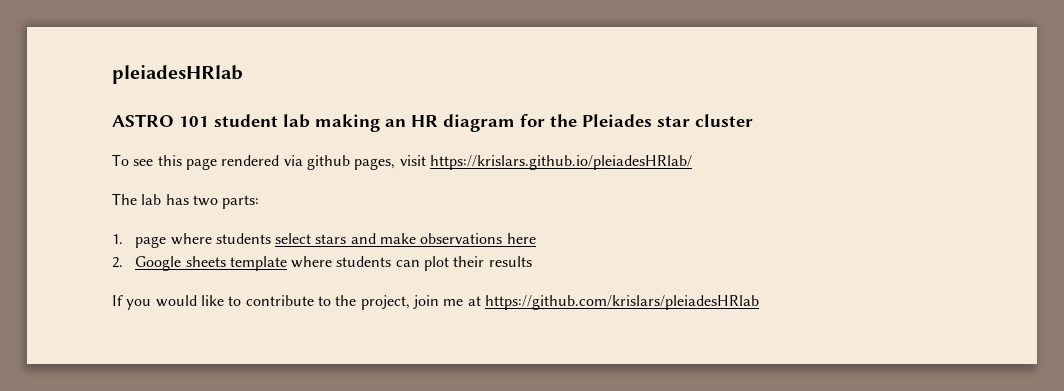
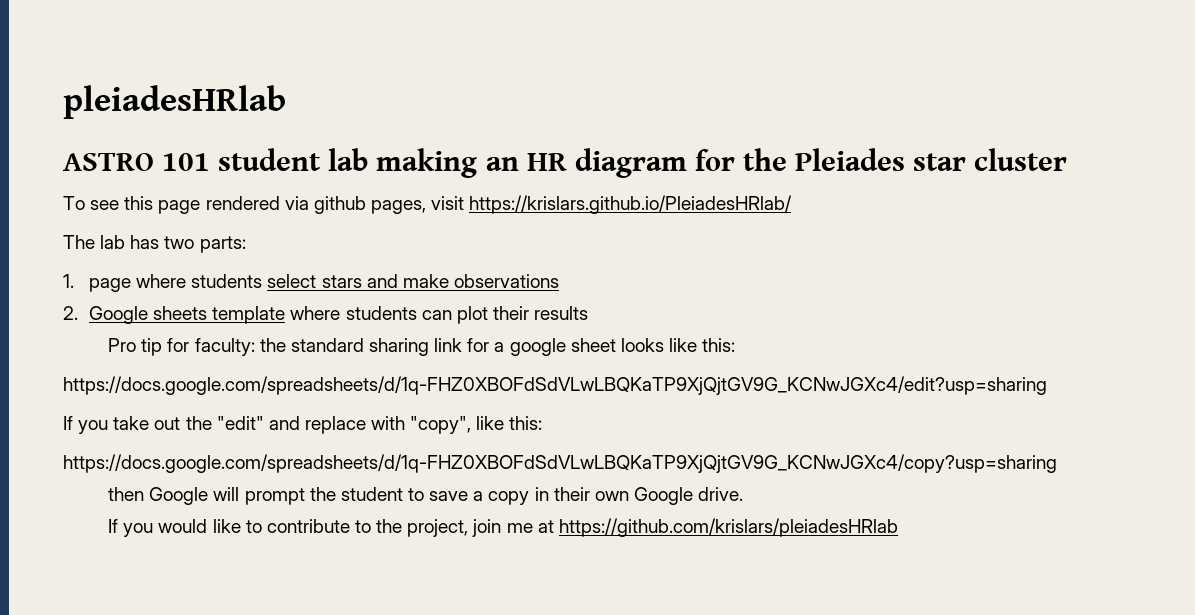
- To see this page rendered via github pages, visit https://krislars.github.io/pleiadesHRlab/
+ To see this page rendered via github pages, visit https://krislars.github.io/PleiadesHRlab/
- 1. page where students select stars and make observations here
+ 1. page where students select stars and make observations
+ Pro tip for faculty: the standard sharing link for a google sheet looks like this:
+ https://docs.google.com/spreadsheets/d/1q-FHZ0XBOFdSdVLwLBQKaTP9XjQjtGV9G_KCNwJGXc4/edit?usp=sharing
+ If you take out the "edit" and replace with "copy", like this:
+ https://docs.google.com/spreadsheets/d/1q-FHZ0XBOFdSdVLwLBQKaTP9XjQjtGV9G_KCNwJGXc4/copy?usp=sharing
+ then Google will prompt the student to save a copy in their own Google drive.

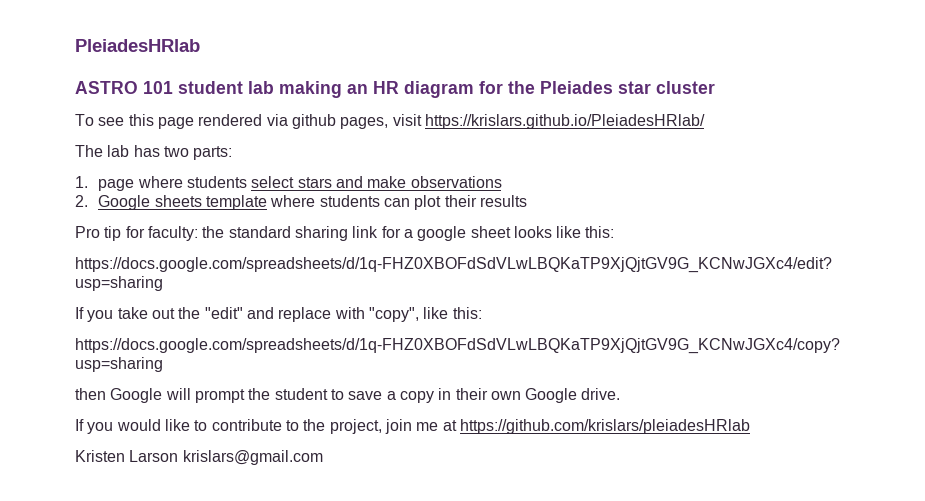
- pleiadesHRlab
+ PleiadesHRlab
+ Kristen Larson krislars@gmail.com

